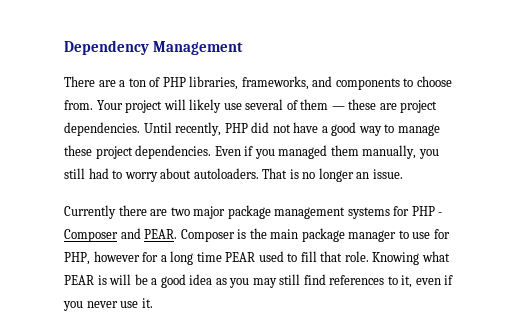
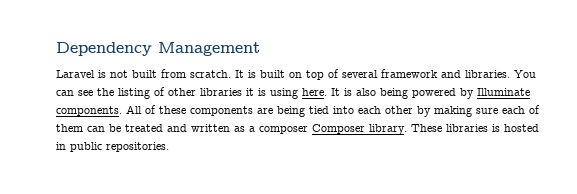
- There are a ton of PHP libraries, frameworks, and components to choose from. Your project will likely use several of them — these are project dependencies. Until recently, PHP did not have a good way to manage these project dependencies. Even if you managed them manually, you still had to worry about autoloaders. That is no longer an issue.
- Currently there are two major package management systems for PHP - Composer and PEAR. Composer is the main package manager to use for PHP, however for a long time PEAR used to fill that role. Knowing what PEAR is will be a good idea as you may still find references to it, even if you never use it.
+ Laravel is not built from scratch. It is built on top of several framework and libraries. You can see the listing of other libraries it is using here. It is also being powered by Illuminate components. All of these components are being tied into each other by making sure each of them can be treated and written as a composer Composer library. These libraries is hosted in public repositories.

